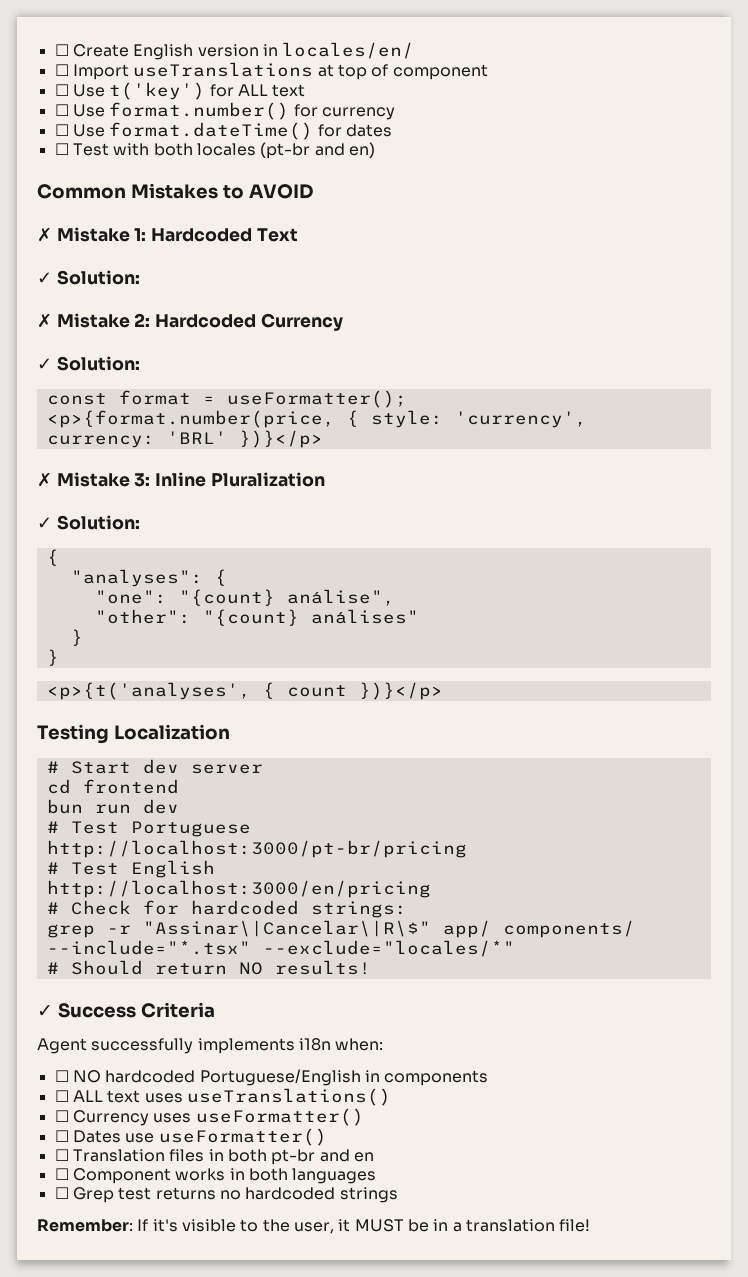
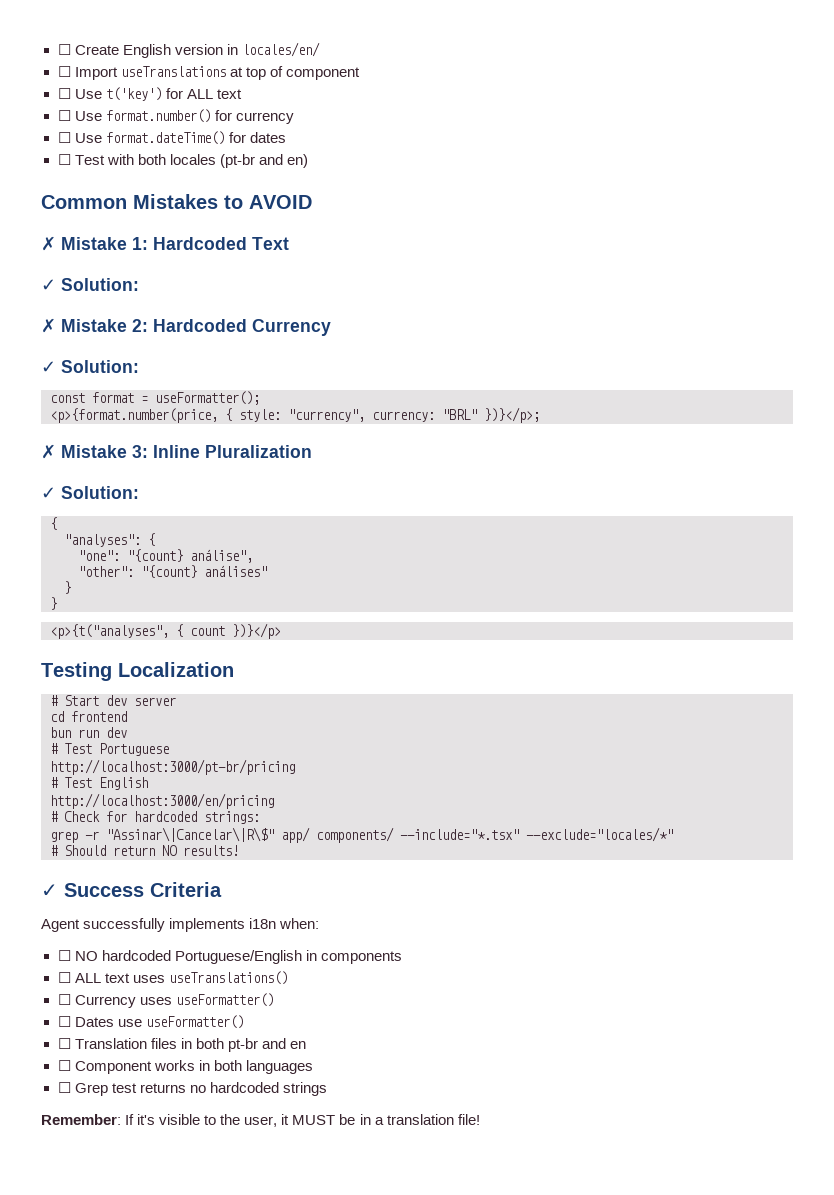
- <p>{format.number(price, { style: 'currency', currency: 'BRL' })}</p>
+ <p>{format.number(price, { style: "currency", currency: "BRL" })}</p>;
- <p>{t('analyses', { count })}</p>
+ <p>{t("analyses", { count })}</p>

